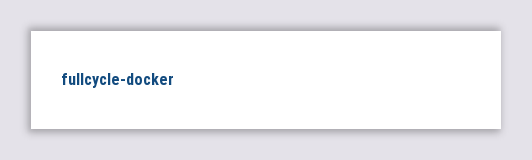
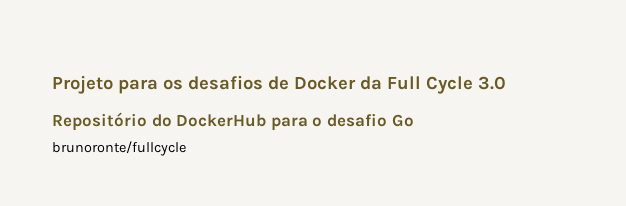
- fullcycle-docker
+ Projeto para os desafios de Docker da Full Cycle 3.0
+ Repositório do DockerHub para o desafio Go
+ brunoronte/fullcycle

